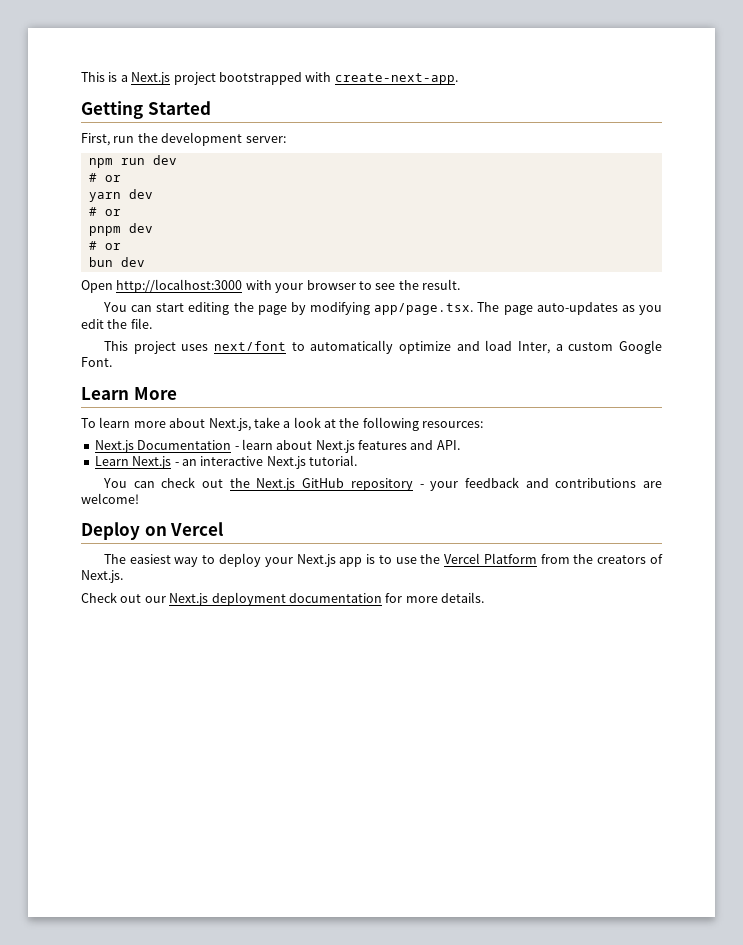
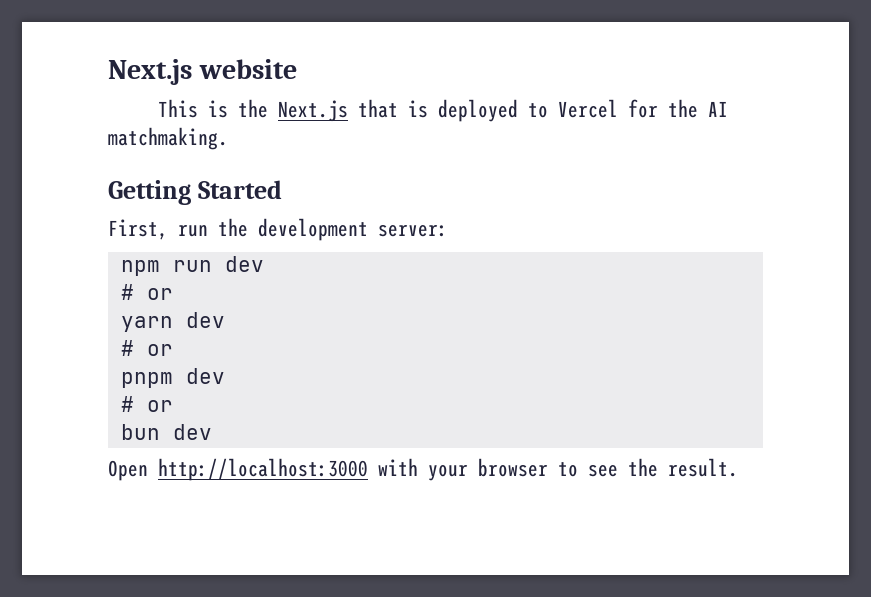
- This is a Next.js project bootstrapped with create-next-app.
+ Next.js website
+ This is the Next.js that is deployed to Vercel for the AI matchmaking.
- You can start editing the page by modifying app/page.tsx. The page auto-updates as you edit the file.
- This project uses next/font to automatically optimize and load Inter, a custom Google Font.
- Learn More
- To learn more about Next.js, take a look at the following resources:
- Next.js Documentation - learn about Next.js features and API.
- Learn Next.js - an interactive Next.js tutorial.
- You can check out the Next.js GitHub repository - your feedback and contributions are welcome!
- Deploy on Vercel
- The easiest way to deploy your Next.js app is to use the Vercel Platform from the creators of Next.js.
- Check out our Next.js deployment documentation for more details.

